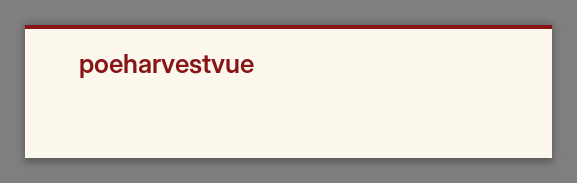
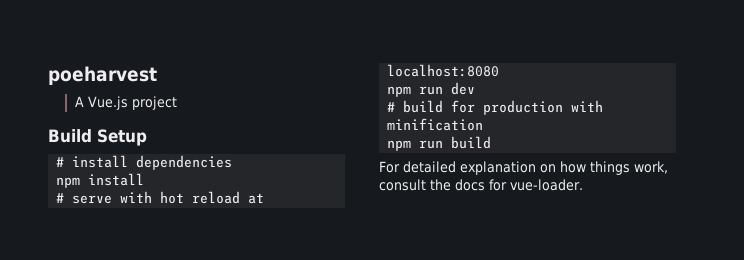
- poeharvestvue
+ poeharvest
+ A Vue.js project
+ Build Setup
+ # install dependencies
+ npm install
+ # serve with hot reload at localhost:8080
+ npm run dev
+ # build for production with minification
+ npm run build
+ For detailed explanation on how things work, consult the docs for vue-loader.

